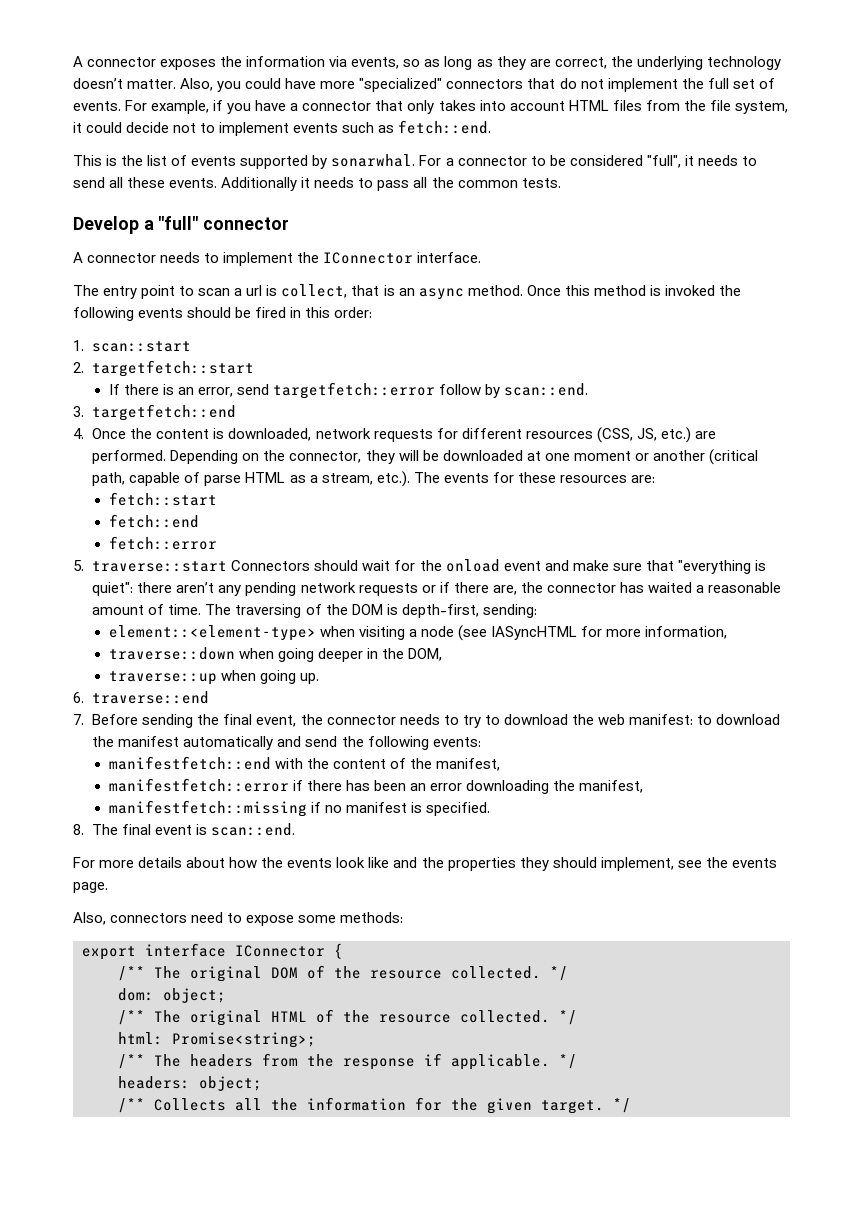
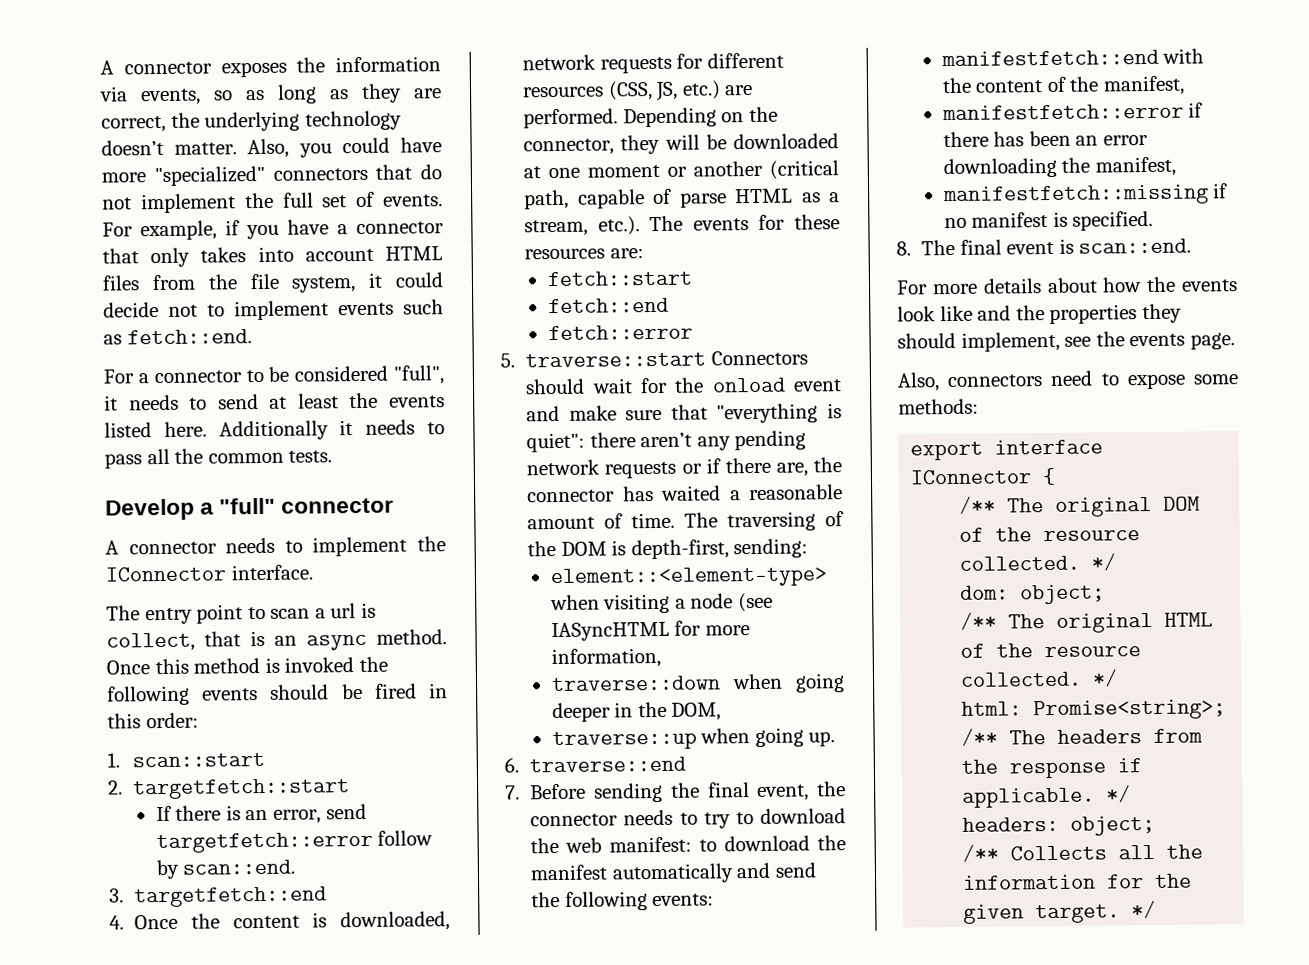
- This is the list of events supported by sonarwhal. For a connector to be considered "full", it needs to send all these events.
+ For a connector to be considered "full", it needs to send at least the events listed here.

